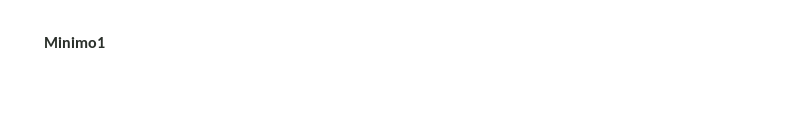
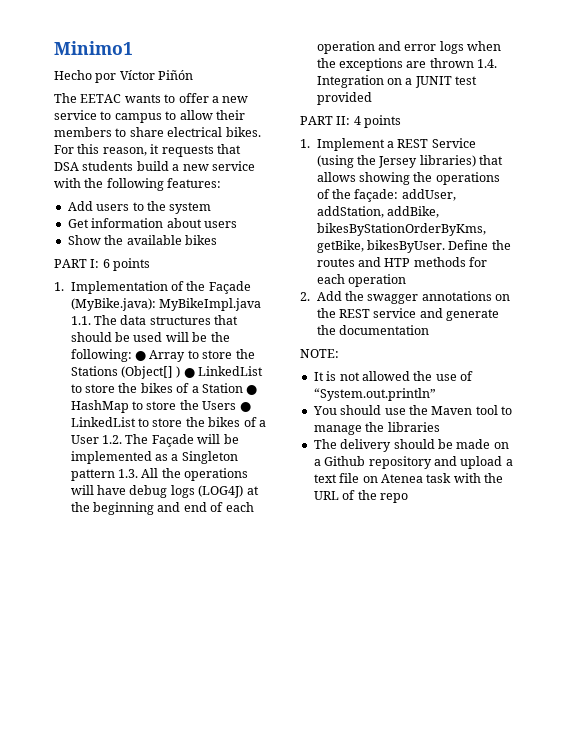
+ Hecho por Víctor Piñón
+ The EETAC wants to offer a new service to campus to allow their members to share electrical bikes. For this reason, it requests that DSA students build a new service with the following features:
+ Add users to the system
+ Get information about users
+ Show the available bikes
+ PART I: 6 points
+ 1. Implementation of the Façade (MyBike.java): MyBikeImpl.java 1.1. The data structures that should be used will be the following: ● Array to store the Stations (Object[] ) ● LinkedList to store the bikes of a Station ● HashMap to store the Users ● LinkedList to store the bikes of a User 1.2. The Façade will be implemented as a Singleton pattern 1.3. All the operations will have debug logs (LOG4J) at the beginning and end of each operation and error logs when the exceptions are thrown 1.4. Integration on a JUNIT test provided
+ PART II: 4 points
+ 1. Implement a REST Service (using the Jersey libraries) that allows showing the operations of the façade: addUser, addStation, addBike, bikesByStationOrderByKms, getBike, bikesByUser. Define the routes and HTP methods for each operation
+ 2. Add the swagger annotations on the REST service and generate the documentation
+ NOTE:
+ It is not allowed the use of “System.out.println”
+ You should use the Maven tool to manage the libraries
+ The delivery should be made on a Github repository and upload a text file on Atenea task with the URL of the repo

